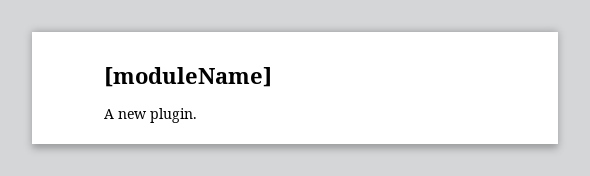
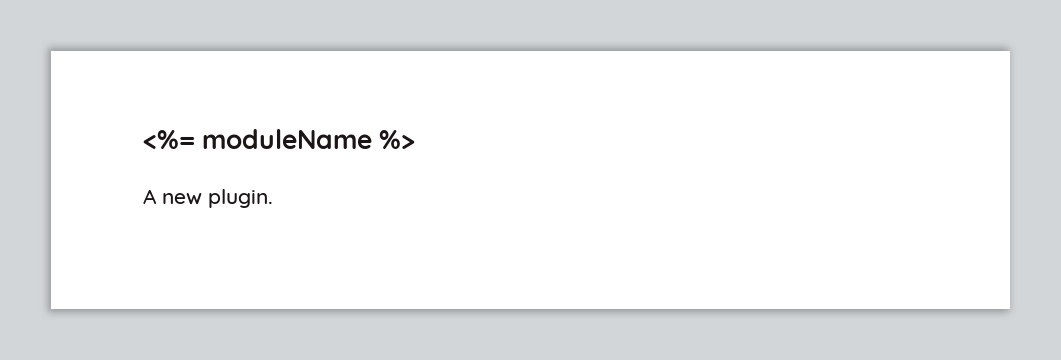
- [moduleName]
+ <%= moduleName %>

